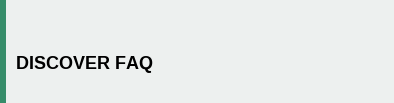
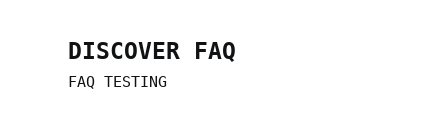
+ FAQ TESTING

